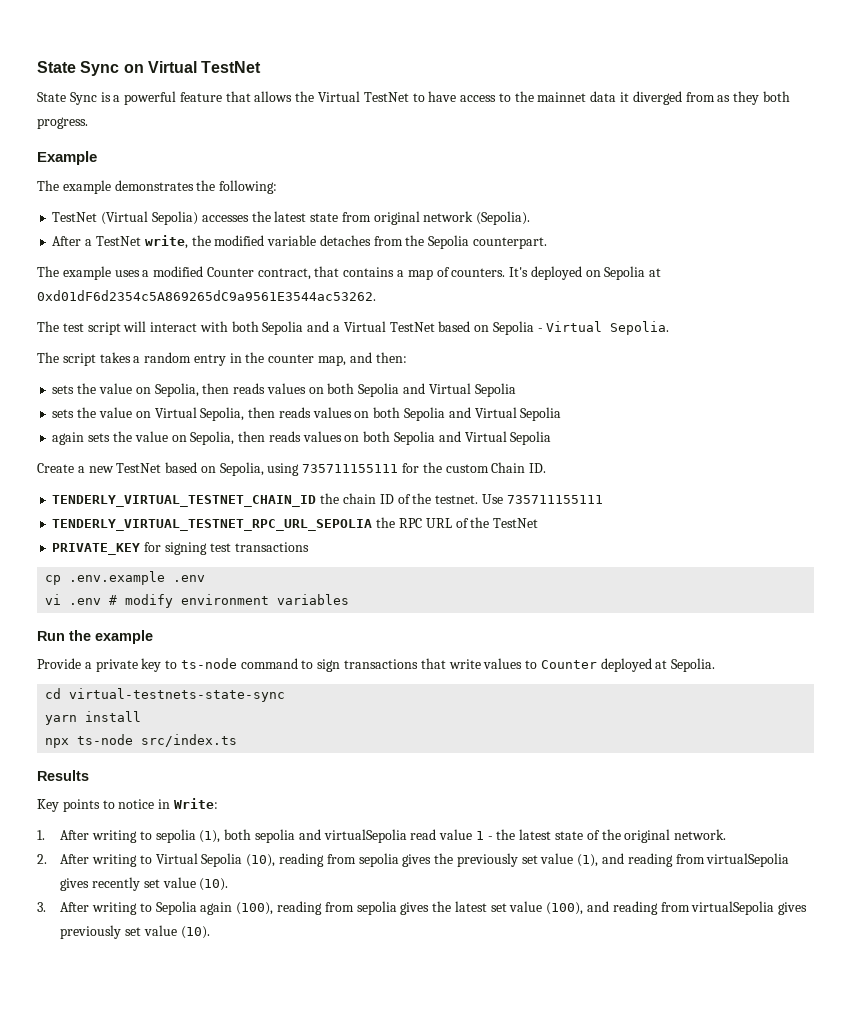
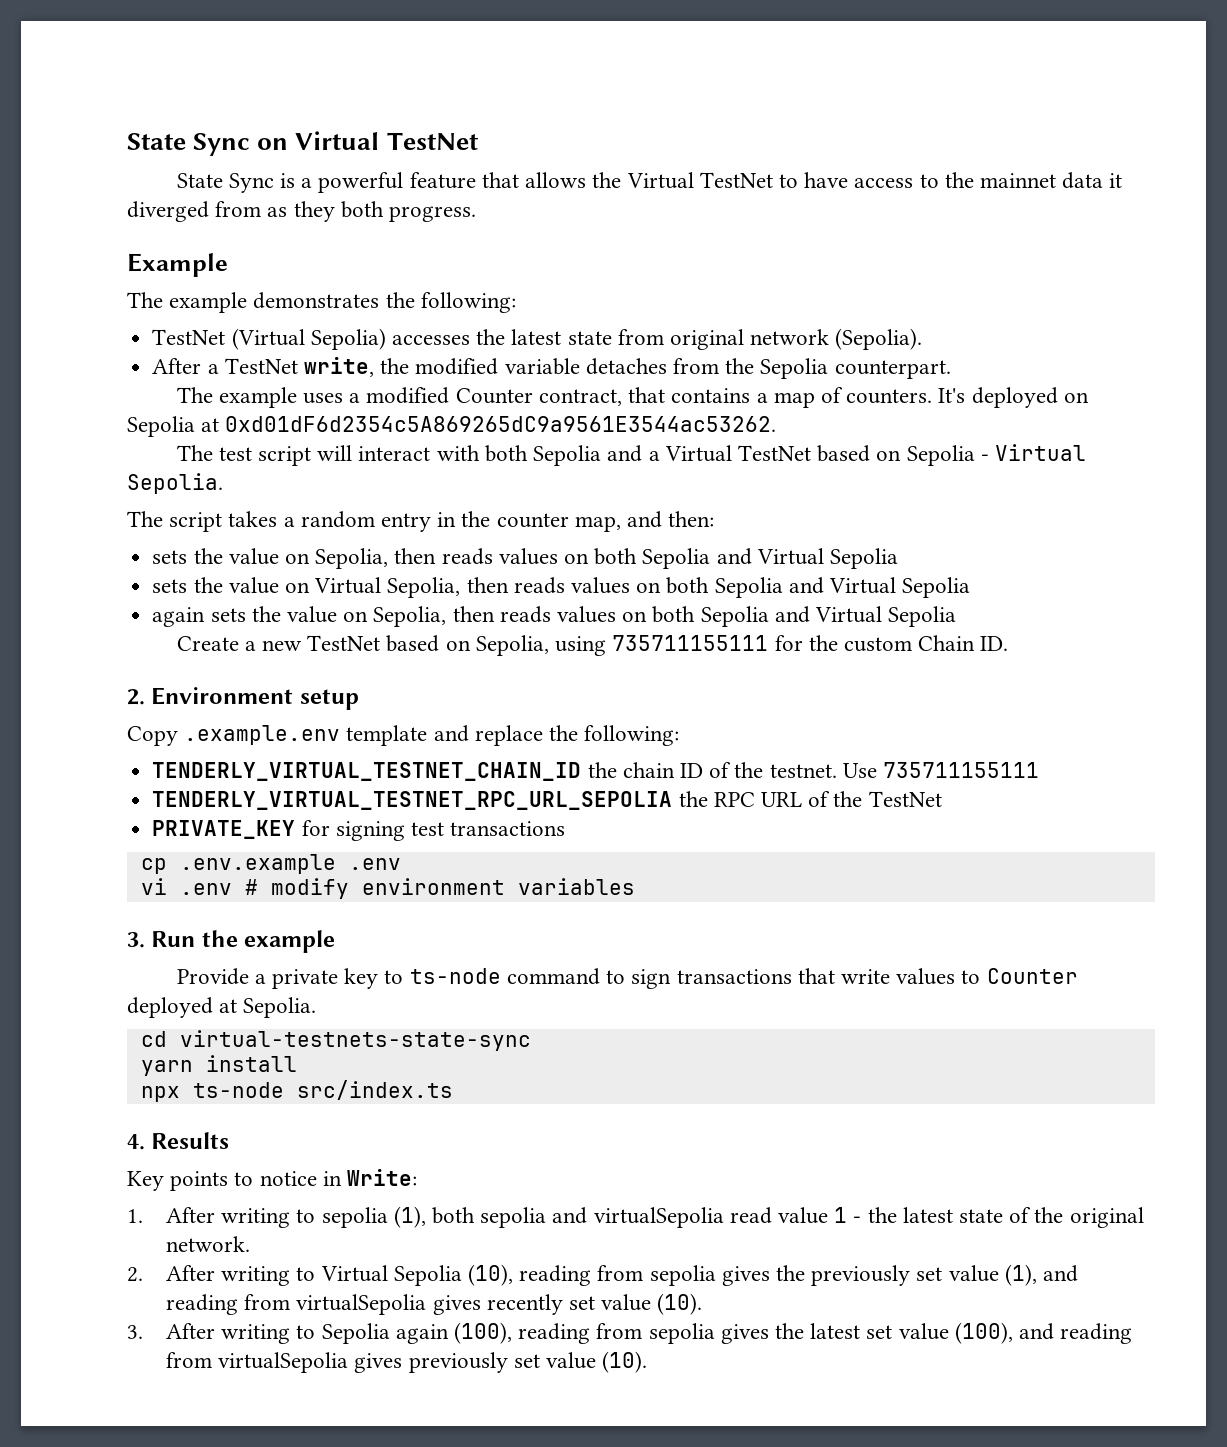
+ 2. Environment setup
+ Copy .example.env template and replace the following:
- Run the example
+ 3. Run the example
- Results
+ 4. Results

